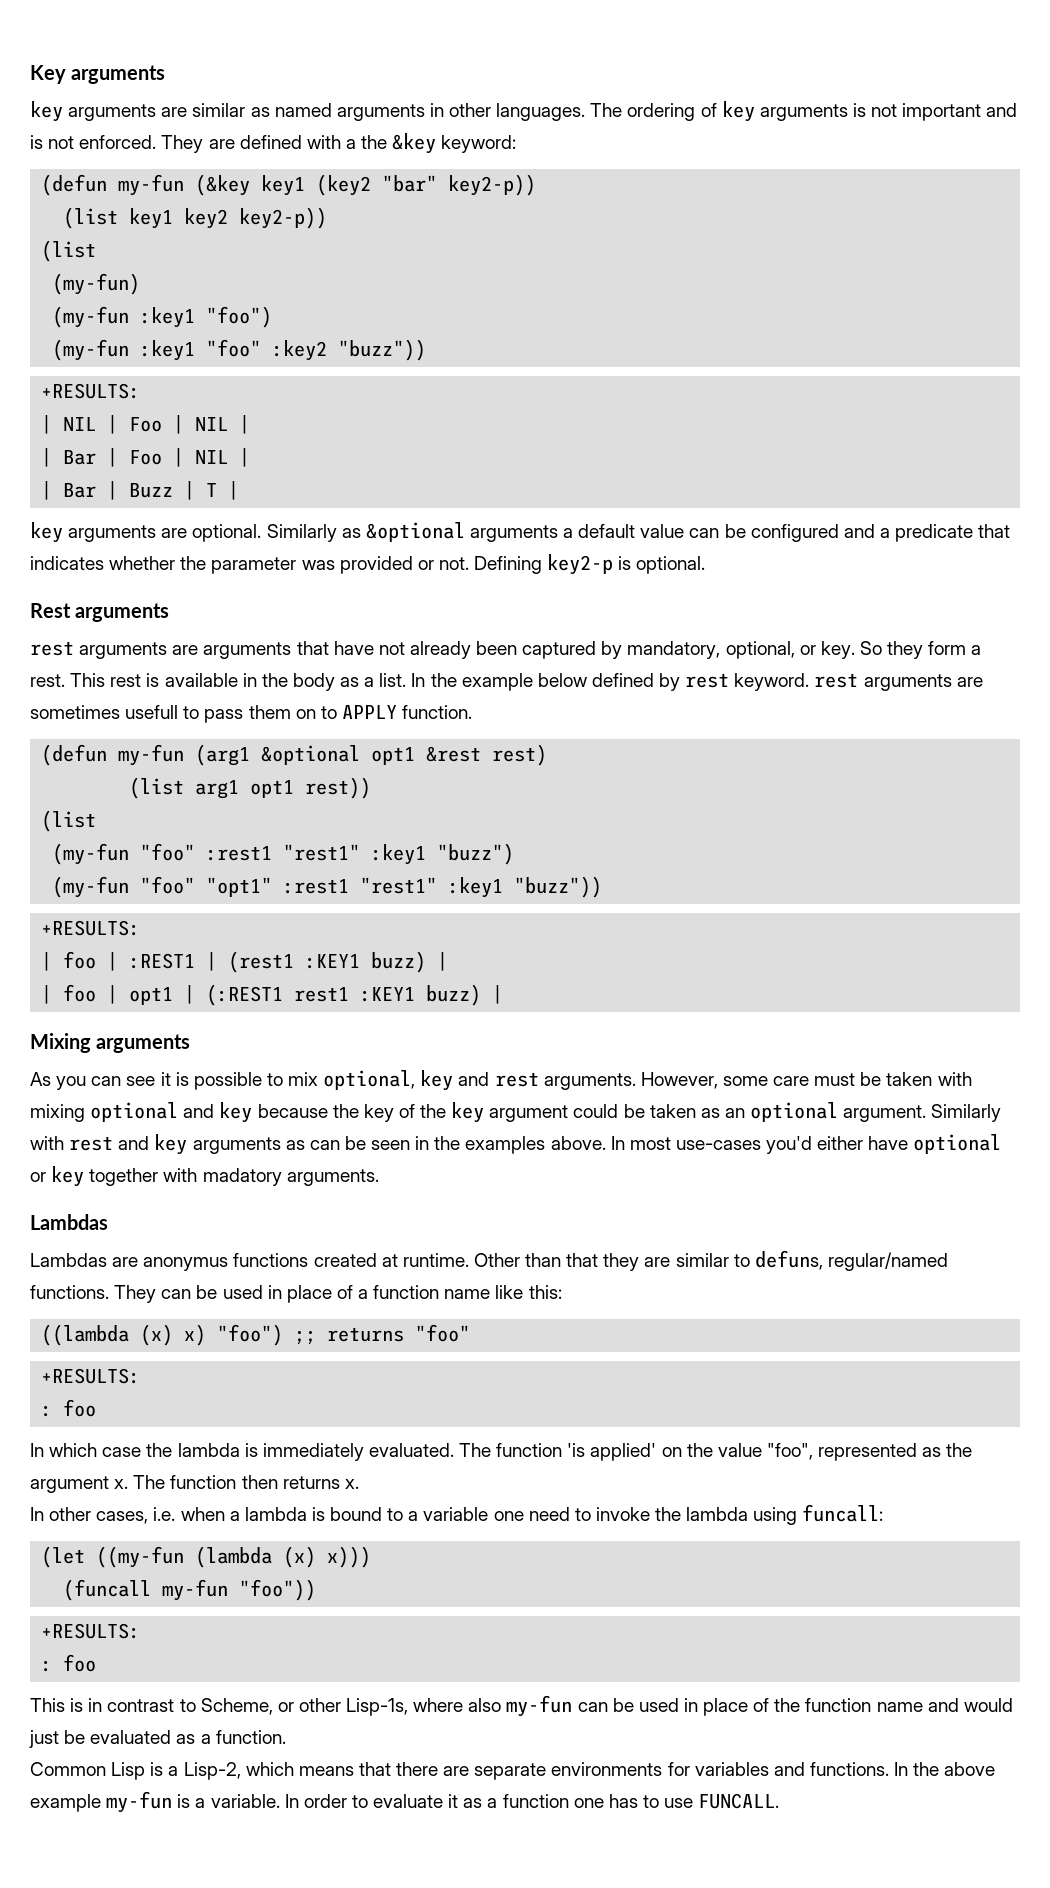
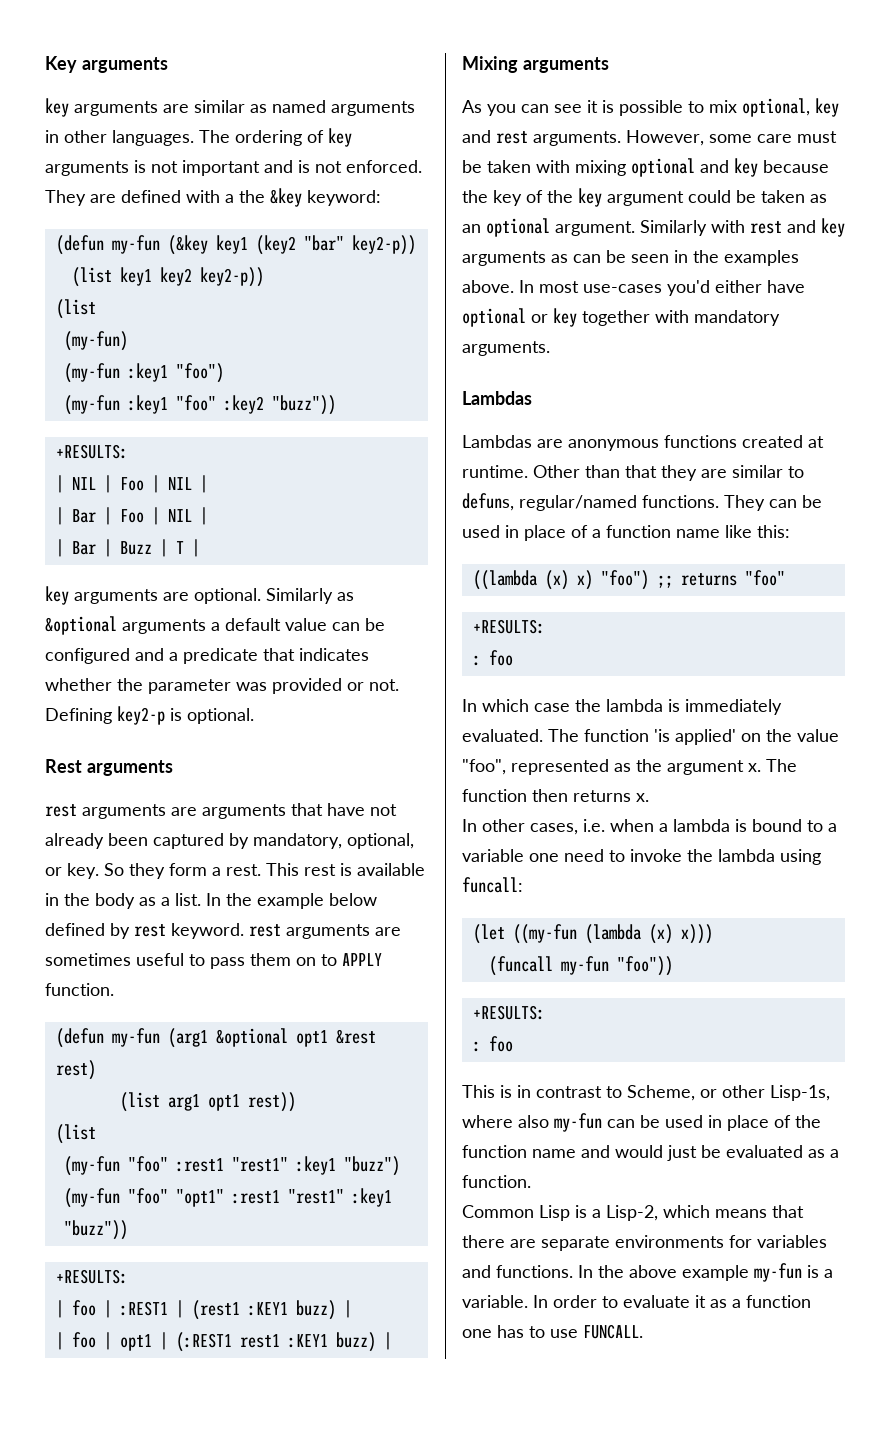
- In the example below defined by rest keyword. rest arguments are sometimes usefull to pass them on to APPLY function.
+ In the example below defined by rest keyword. rest arguments are sometimes useful to pass them on to APPLY function.
- In most use-cases you'd either have optional or key together with madatory arguments.
+ In most use-cases you'd either have optional or key together with mandatory arguments.
- Lambdas are anonymus functions created at runtime.
+ Lambdas are anonymous functions created at runtime.

